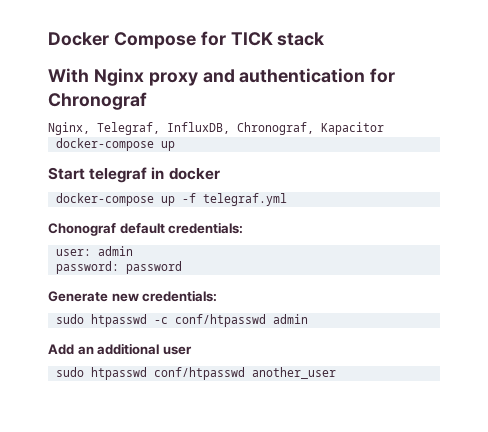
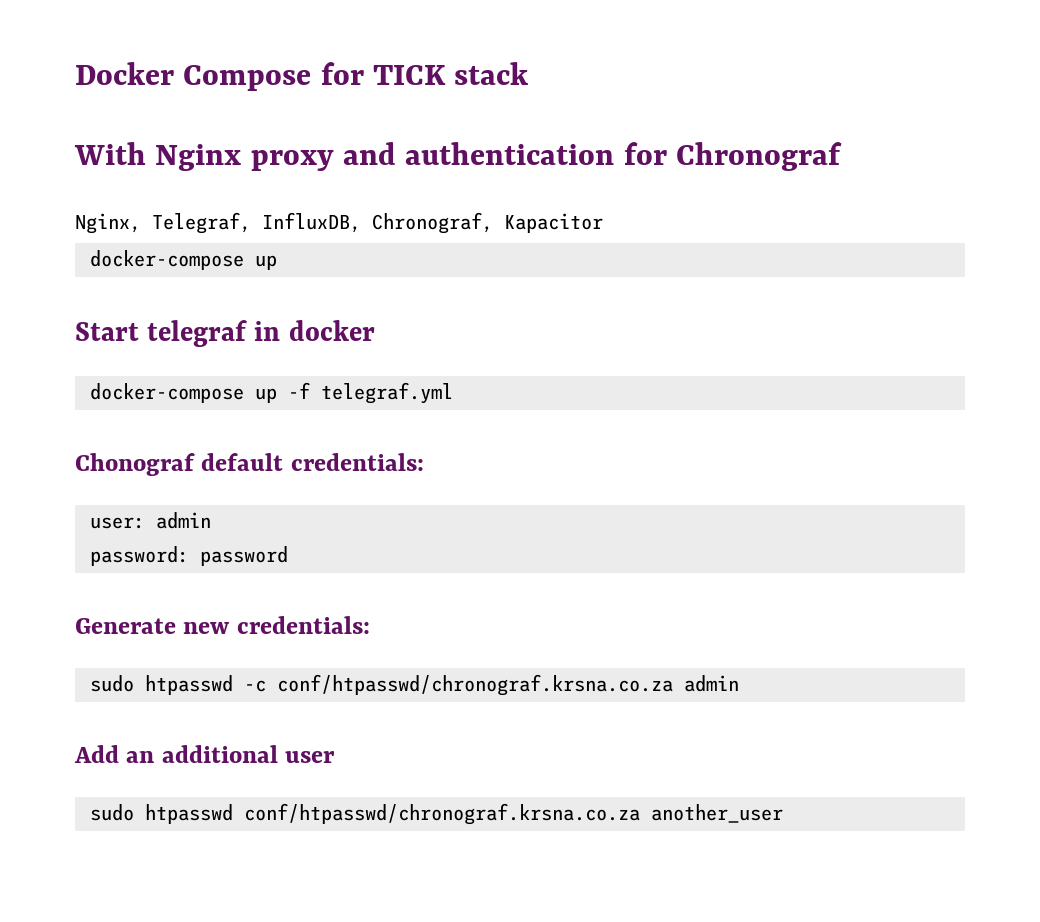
- sudo htpasswd -c conf/htpasswd admin
+ sudo htpasswd -c conf/htpasswd/chronograf.krsna.co.za admin
- sudo htpasswd conf/htpasswd another_user
+ sudo htpasswd conf/htpasswd/chronograf.krsna.co.za another_user

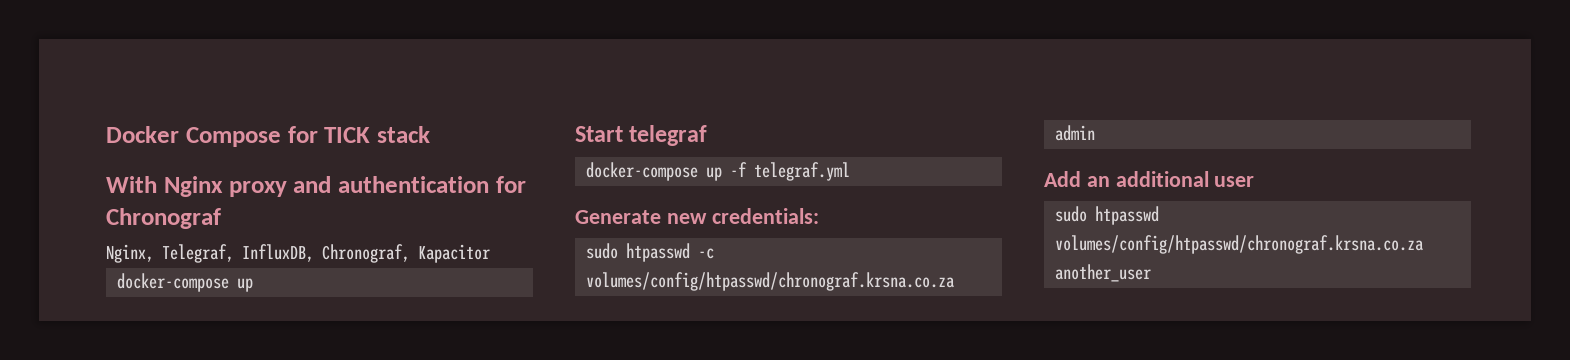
- Start telegraf in docker
+ Start telegraf
- Chonograf default credentials:
- user: admin
- password: password
- sudo htpasswd -c conf/htpasswd/chronograf.krsna.co.za admin
+ sudo htpasswd -c volumes/config/htpasswd/chronograf.krsna.co.za admin
- sudo htpasswd conf/htpasswd/chronograf.krsna.co.za another_user
+ sudo htpasswd volumes/config/htpasswd/chronograf.krsna.co.za another_user

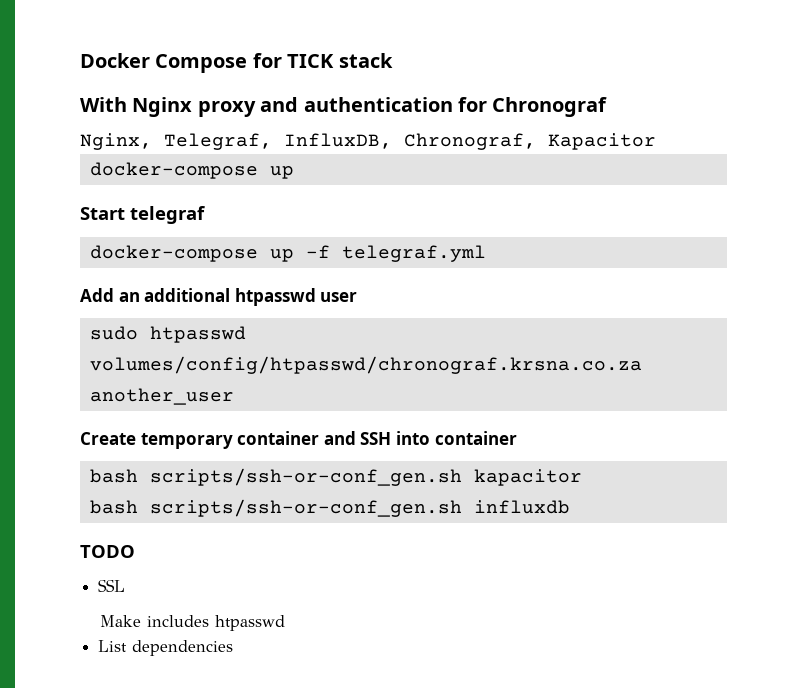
- Generate new credentials:
- sudo htpasswd -c volumes/config/htpasswd/chronograf.krsna.co.za admin
- Add an additional user
+ Add an additional htpasswd user
+ Create temporary container and SSH into container
+ bash scripts/ssh-or-conf_gen.sh kapacitor
+ bash scripts/ssh-or-conf_gen.sh influxdb
+ TODO
+ SSL
+ Make includes htpasswd
+ List dependencies

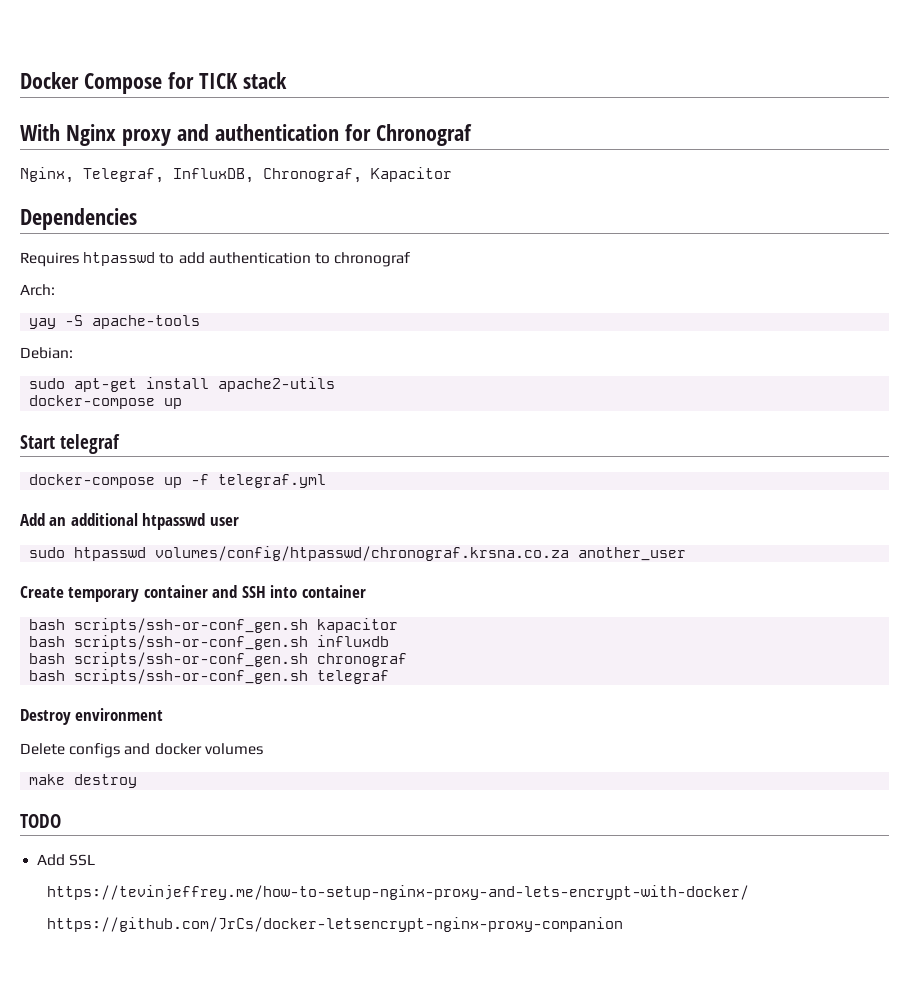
+ Dependencies
+ Requires htpasswd to add authentication to chronograf
+ Arch:
+ yay -S apache-tools
+ Debian:
+ sudo apt-get install apache2-utils
+ bash scripts/ssh-or-conf_gen.sh chronograf
+ bash scripts/ssh-or-conf_gen.sh telegraf
+ Destroy environment
+ Delete configs and docker volumes
+ make destroy
- SSL
+ Add SSL
- Make includes htpasswd
- List dependencies
+ https://tevinjeffrey.me/how-to-setup-nginx-proxy-and-lets-encrypt-with-docker/
+ https://github.com/JrCs/docker-letsencrypt-nginx-proxy-companion

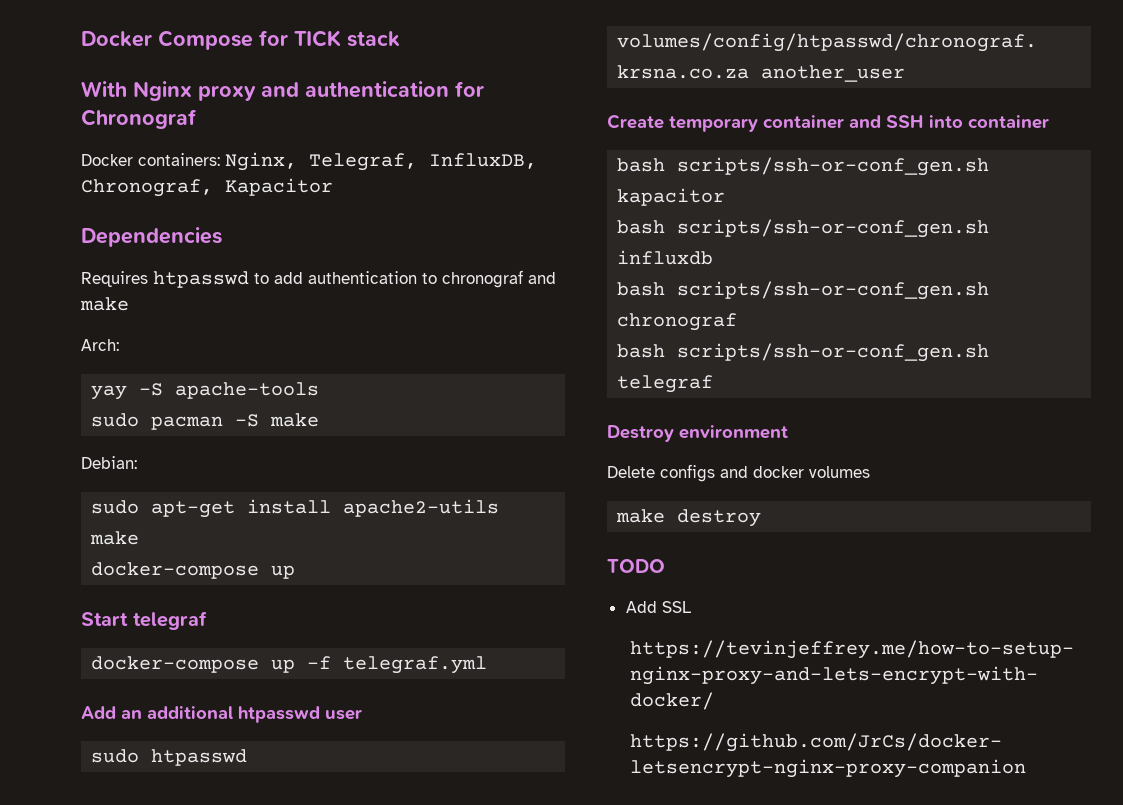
- Nginx, Telegraf, InfluxDB, Chronograf, Kapacitor
+ Docker containers: Nginx, Telegraf, InfluxDB, Chronograf, Kapacitor
- Requires htpasswd to add authentication to chronograf
+ Requires htpasswd to add authentication to chronograf and make
+ sudo pacman -S make
- sudo apt-get install apache2-utils
+ sudo apt-get install apache2-utils make

